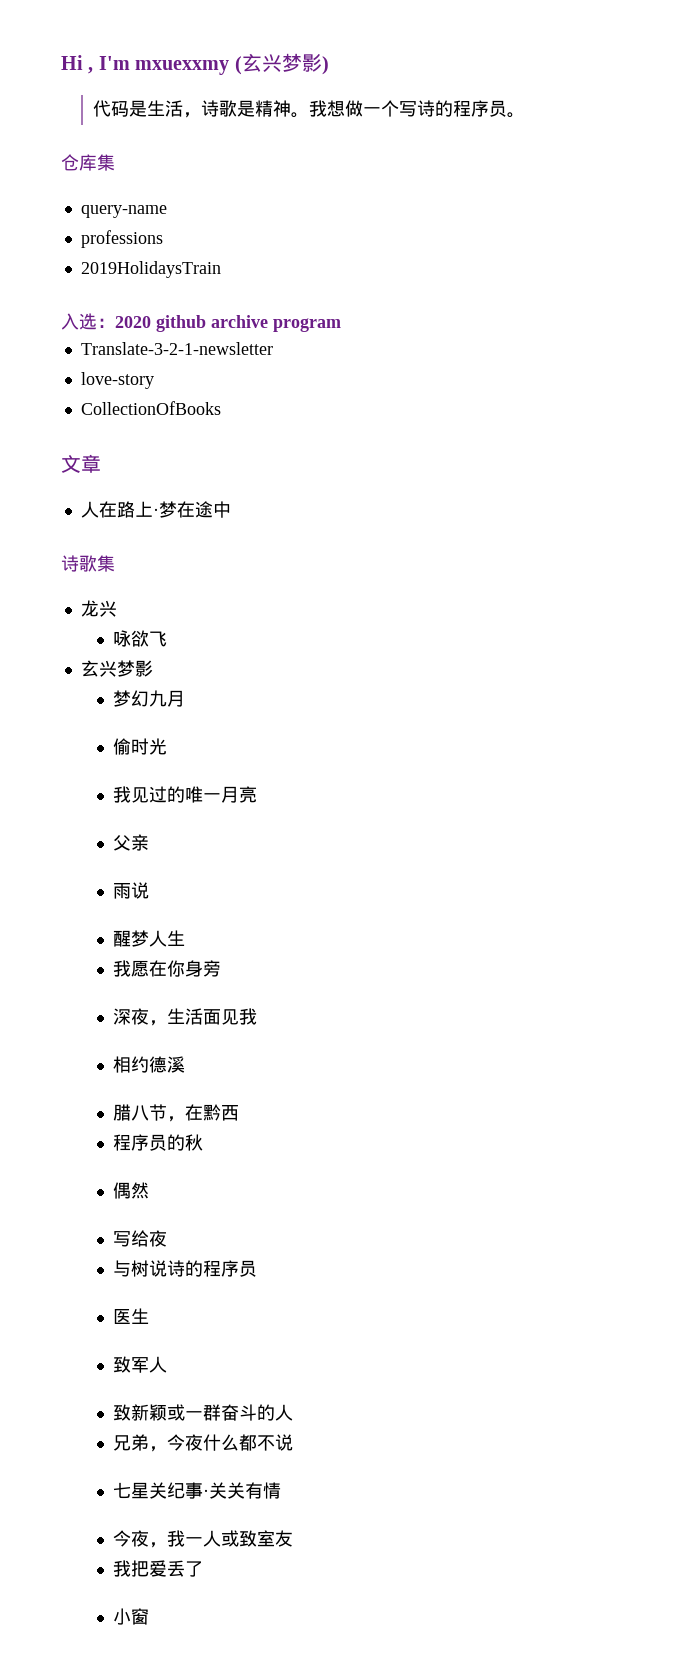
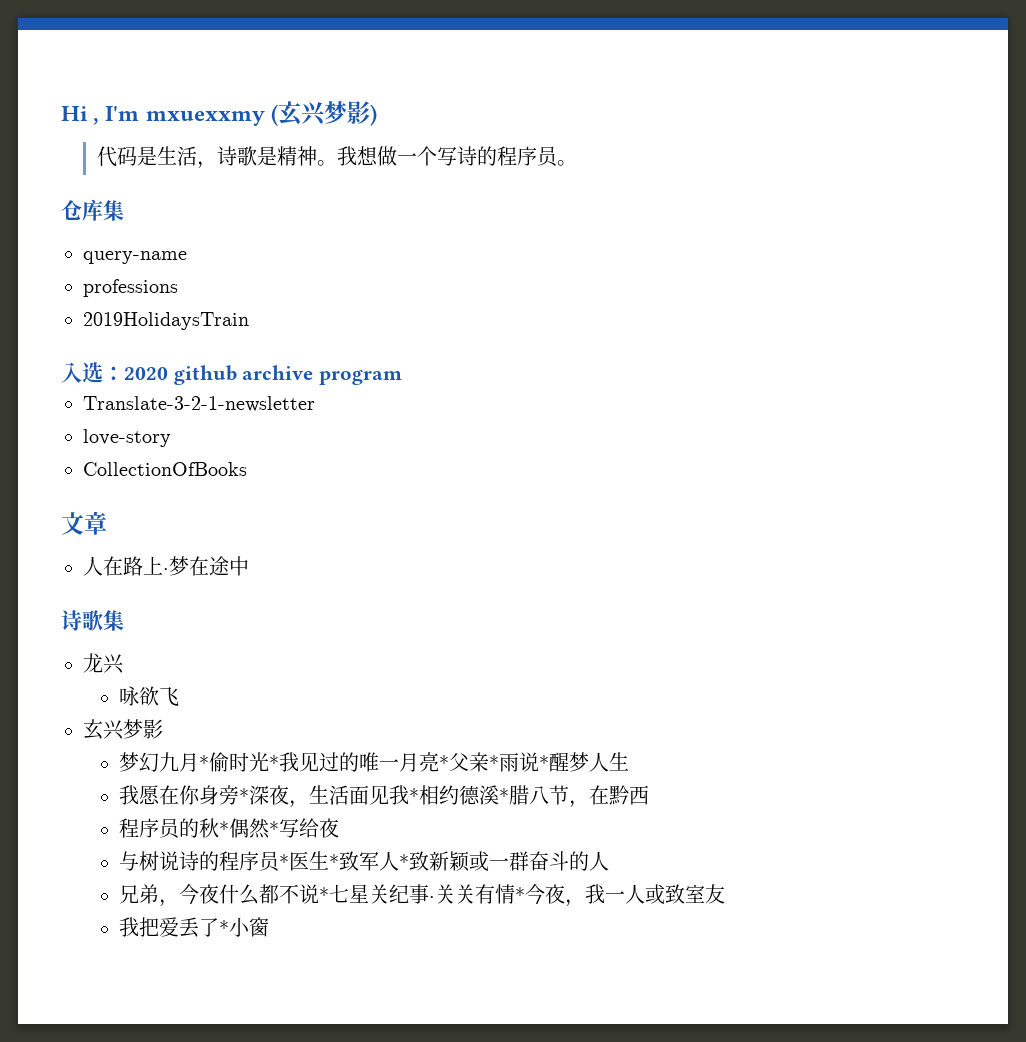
- 梦幻九月
- 偷时光
- 我见过的唯一月亮
- 父亲
- 雨说
- 醒梦人生
+ 梦幻九月*偷时光*我见过的唯一月亮*父亲*雨说*醒梦人生
- 我愿在你身旁
- 深夜，生活面见我
- 相约德溪
- 腊八节，在黔西
+ 我愿在你身旁*深夜，生活面见我*相约德溪*腊八节，在黔西
- 程序员的秋
- 偶然
- 写给夜
+ 程序员的秋*偶然*写给夜
- 与树说诗的程序员
- 医生
- 致军人
- 致新颖或一群奋斗的人
+ 与树说诗的程序员*医生*致军人*致新颖或一群奋斗的人
- 兄弟，今夜什么都不说
- 七星关纪事·关关有情
- 今夜，我一人或致室友
+ 兄弟，今夜什么都不说*七星关纪事·关关有情*今夜，我一人或致室友
- 我把爱丢了
- 小窗
+ 我把爱丢了*小窗

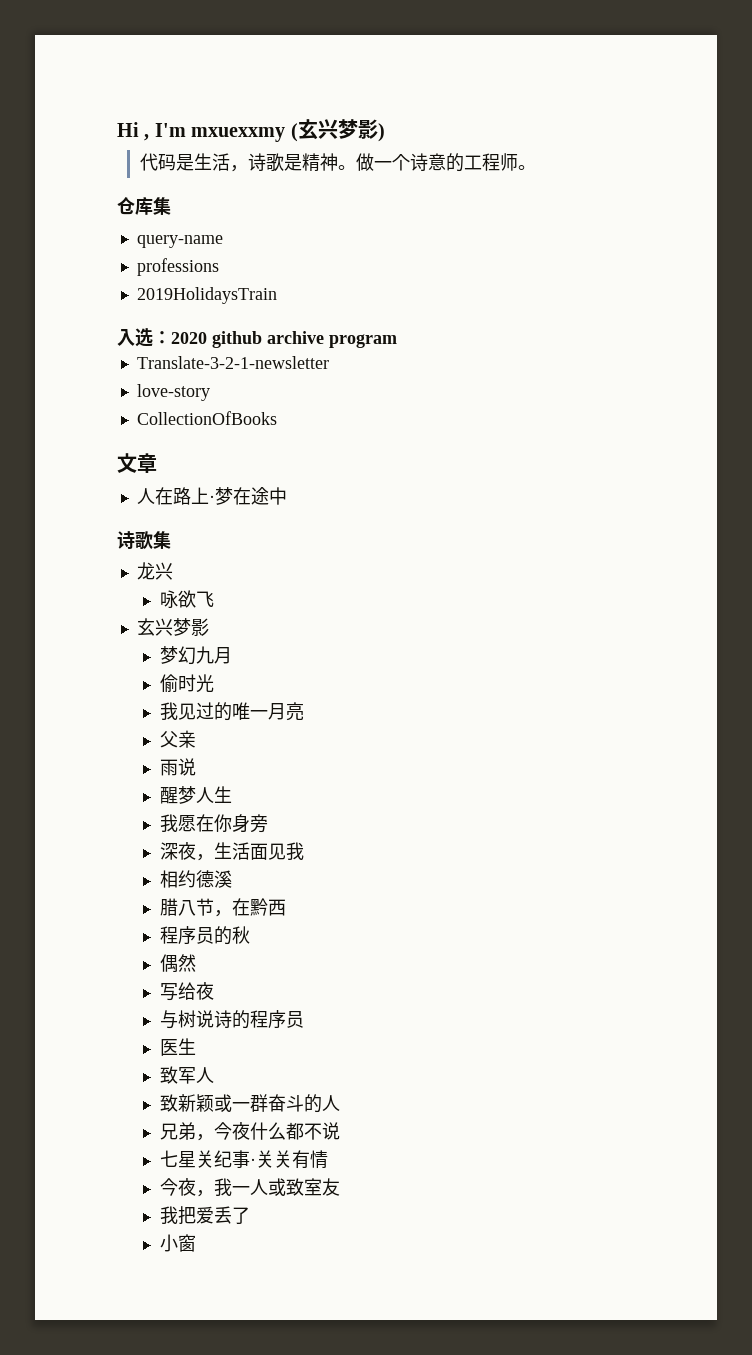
- 我想做一个写诗的程序员。
+ 做一个诗意的工程师。
- 梦幻九月*偷时光*我见过的唯一月亮*父亲*雨说*醒梦人生
+ 梦幻九月
+ 偷时光
+ 我见过的唯一月亮
+ 父亲
+ 雨说
+ 醒梦人生
- 我愿在你身旁*深夜，生活面见我*相约德溪*腊八节，在黔西
+ 我愿在你身旁
+ 深夜，生活面见我
+ 相约德溪
+ 腊八节，在黔西
- 程序员的秋*偶然*写给夜
+ 程序员的秋
+ 偶然
+ 写给夜
- 与树说诗的程序员*医生*致军人*致新颖或一群奋斗的人
+ 与树说诗的程序员
+ 医生
+ 致军人
+ 致新颖或一群奋斗的人
- 兄弟，今夜什么都不说*七星关纪事·关关有情*今夜，我一人或致室友
+ 兄弟，今夜什么都不说
+ 七星关纪事·关关有情
+ 今夜，我一人或致室友
- 我把爱丢了*小窗
+ 我把爱丢了
+ 小窗

